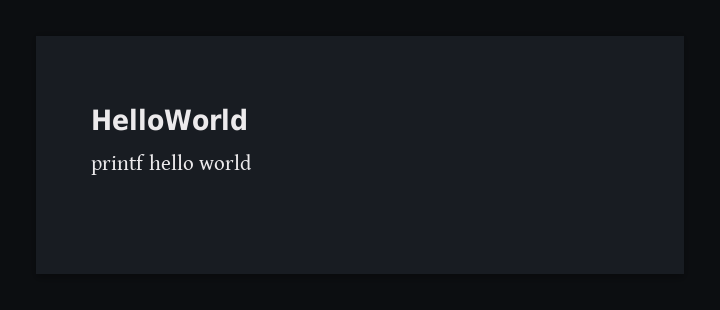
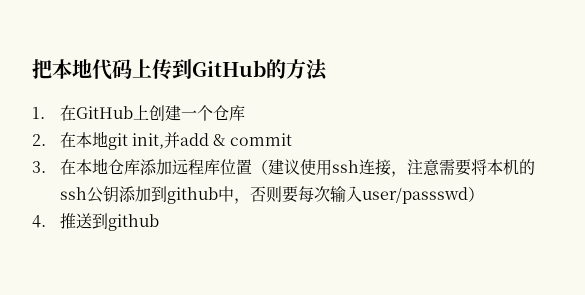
- HelloWorld
- printf hello world
+ 把本地代码上传到GitHub的方法
+ 1.在GitHub上创建一个仓库
+ 2.在本地git init,并add & commit
+ 3.在本地仓库添加远程库位置（建议使用ssh连接，注意需要将本机的ssh公钥添加到github中，否则要每次输入user/passswd）
+ 4.推送到github

